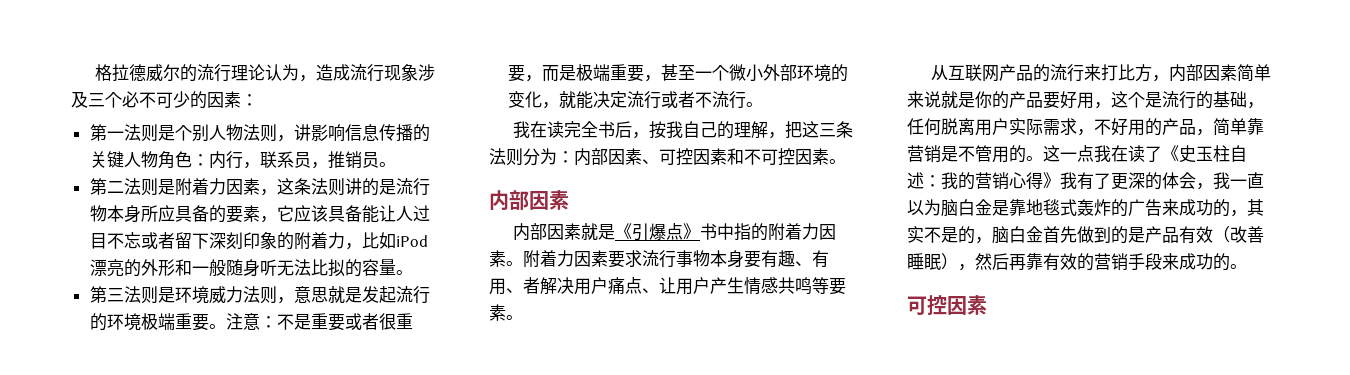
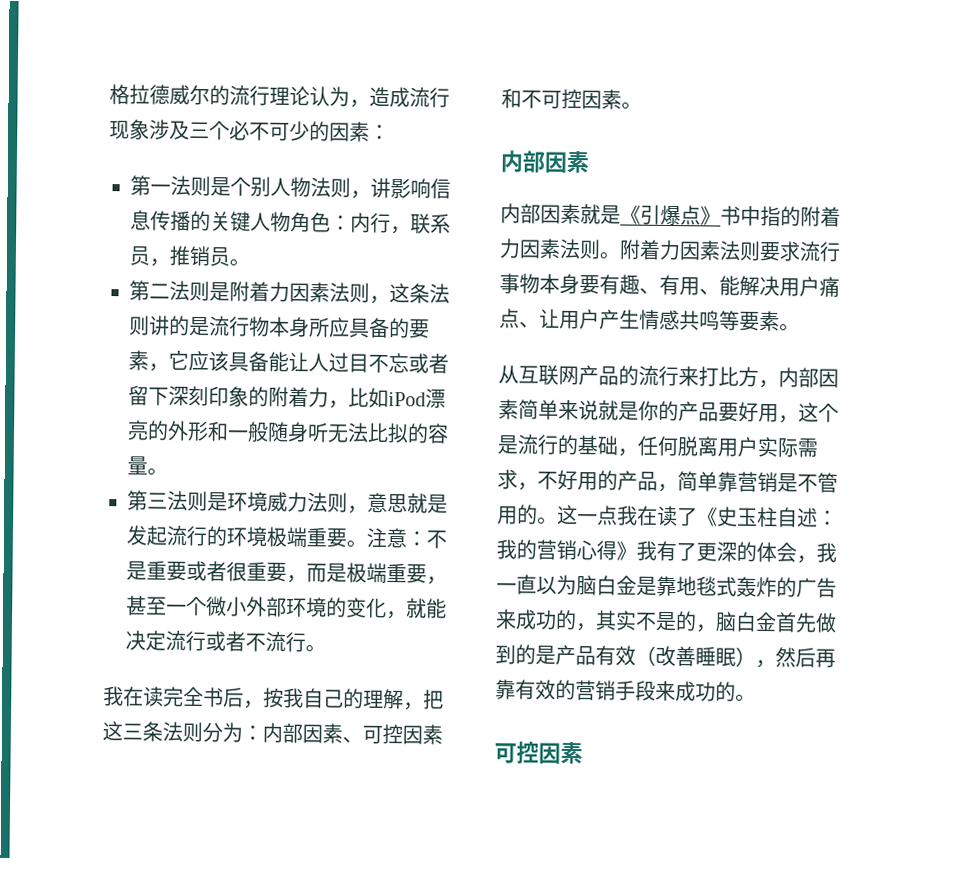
- 第二法则是附着力因素，这条法则讲的是流行物本身所应具备的要素，它应该具备能让人过目不忘或者留下深刻印象的附着力，比如iPod漂亮的外形和一般随身听无法比拟的容量。
+ 第二法则是附着力因素法则，这条法则讲的是流行物本身所应具备的要素，它应该具备能让人过目不忘或者留下深刻印象的附着力，比如iPod漂亮的外形和一般随身听无法比拟的容量。
- 内部因素就是《引爆点》书中指的附着力因素。
+ 内部因素就是《引爆点》书中指的附着力因素法则。
- 附着力因素要求流行事物本身要有趣、有用、者解决用户痛点、让用户产生情感共鸣等要素。
+ 附着力因素法则要求流行事物本身要有趣、有用、能解决用户痛点、让用户产生情感共鸣等要素。

